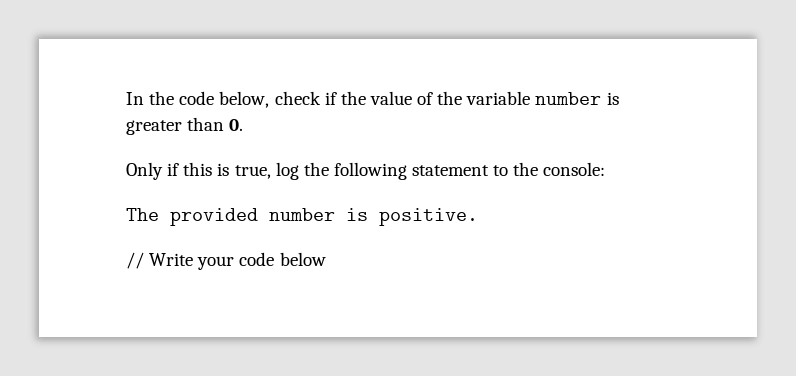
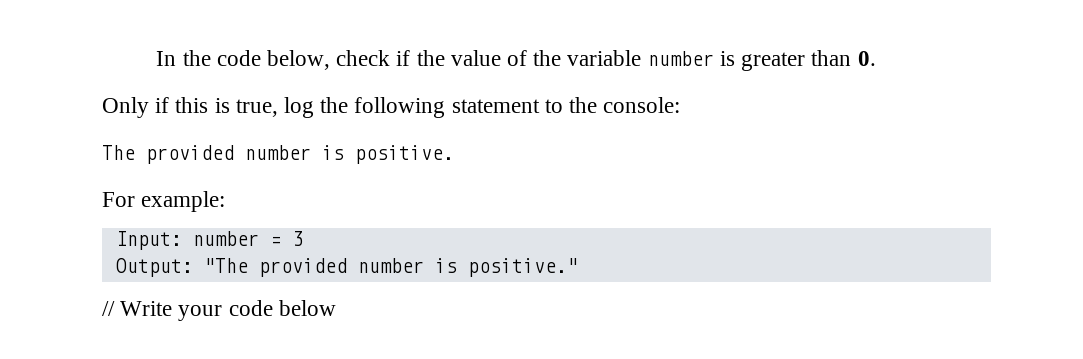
+ For example:
+ Input: number = 3
+ Output: "The provided number is positive."

